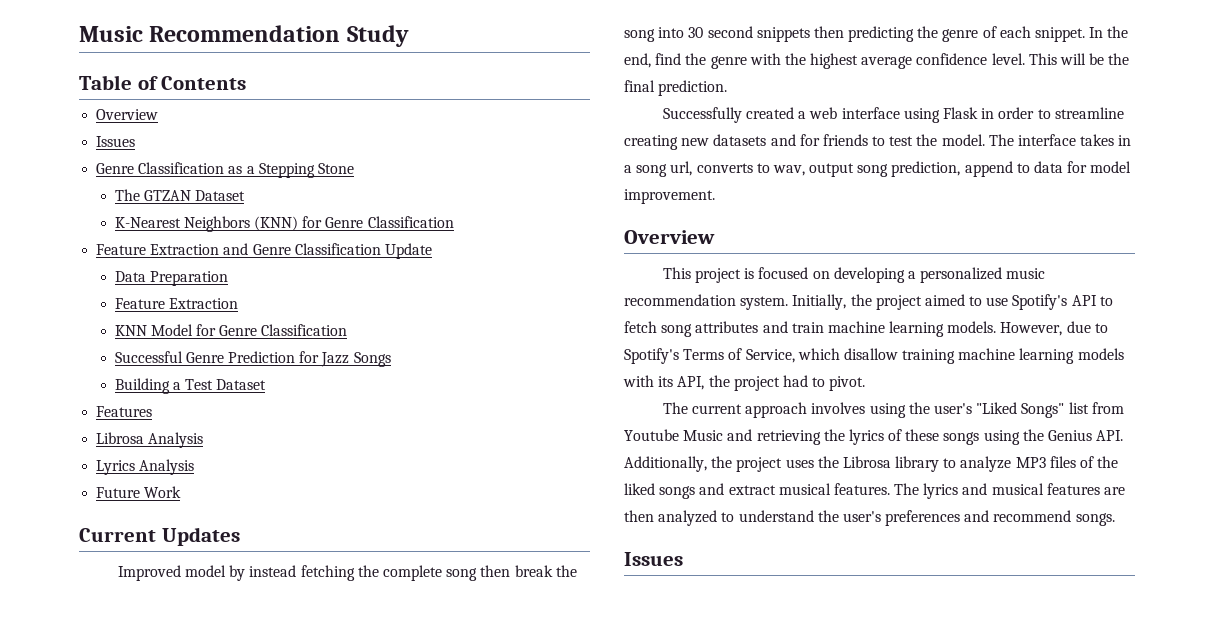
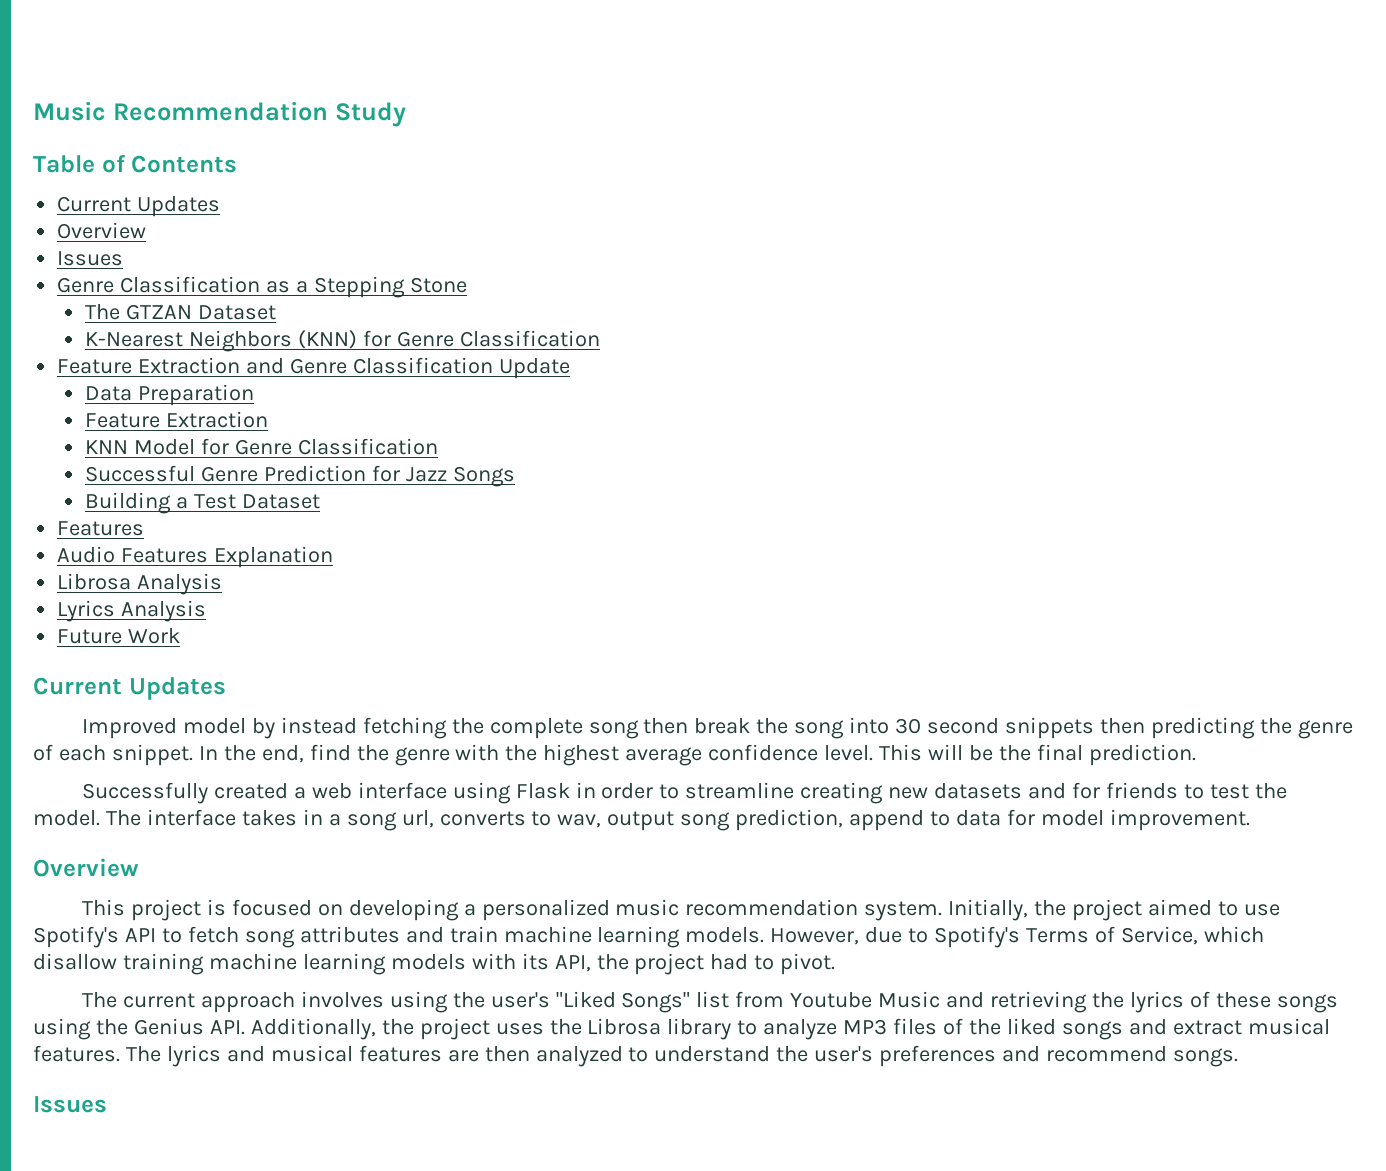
  Table of Contents
+ Current Updates
+ Audio Features Explanation

